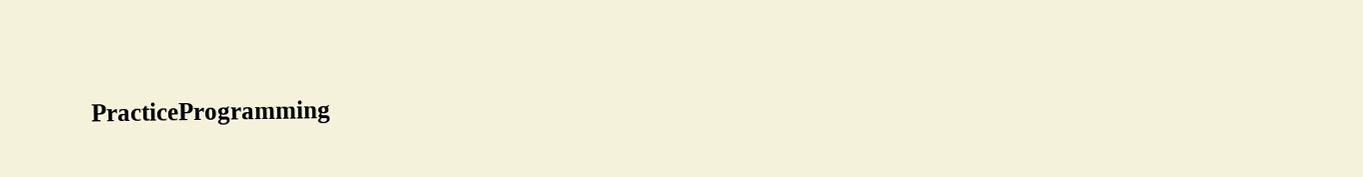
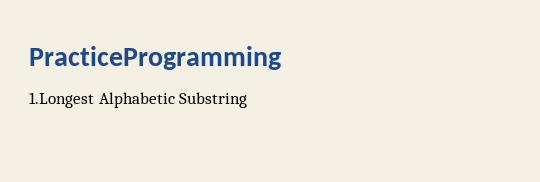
+ 1.Longest Alphabetic Substring

